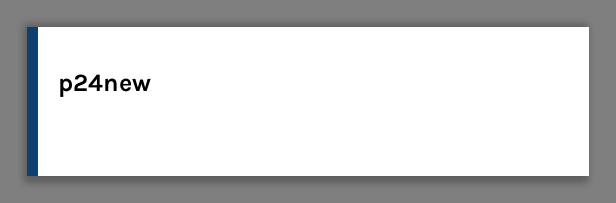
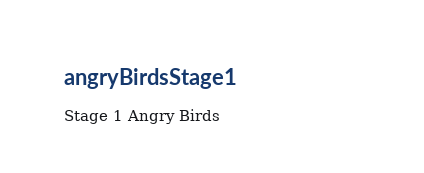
- p24new
+ angryBirdsStage1
+ Stage 1 Angry Birds

